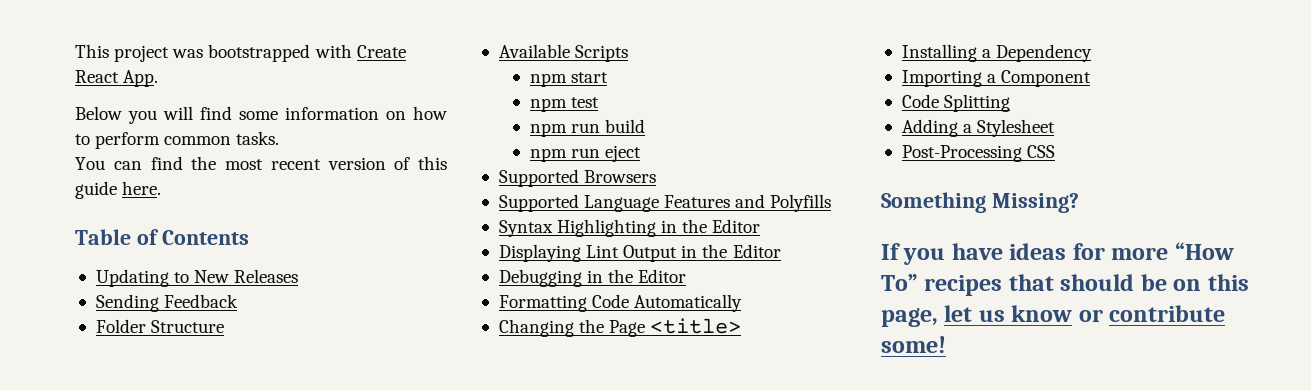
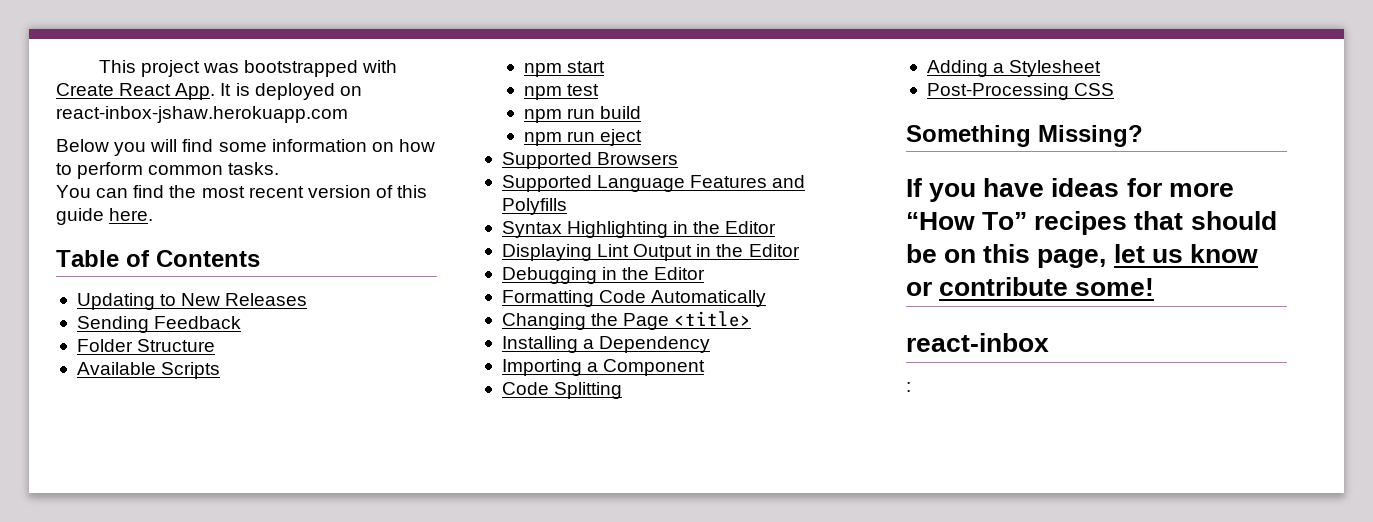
- This project was bootstrapped with Create React App.
+ This project was bootstrapped with Create React App. It is deployed on react-inbox-jshaw.herokuapp.com
+ react-inbox
+ :

